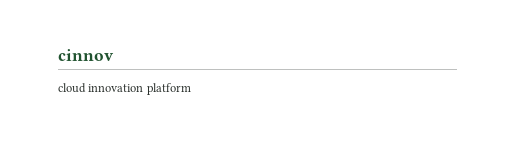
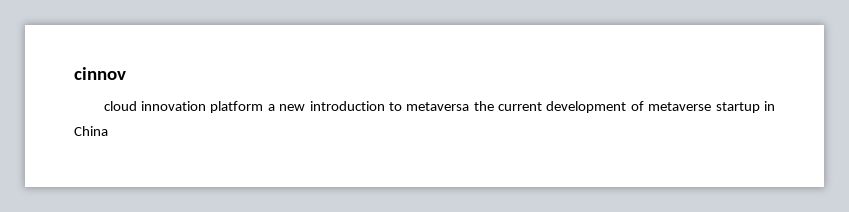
- cloud innovation platform
+ cloud innovation platform a new introduction to metaversa the current development of metaverse startup in China

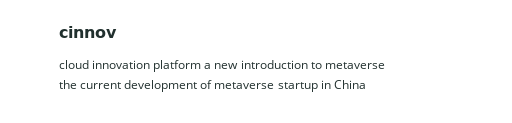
- cloud innovation platform a new introduction to metaversa the current development of metaverse startup in China
+ cloud innovation platform a new introduction to metaverse
+ the current development of metaverse startup in China

